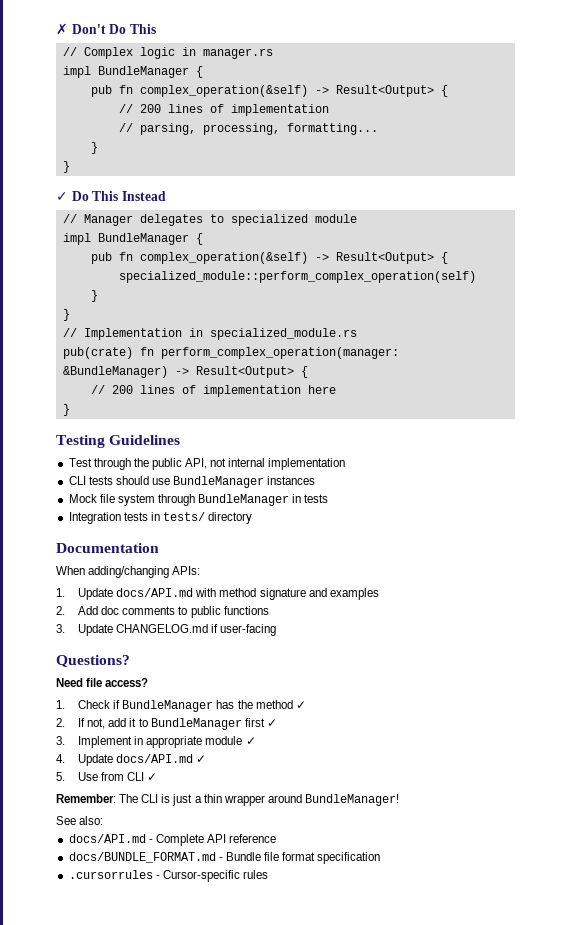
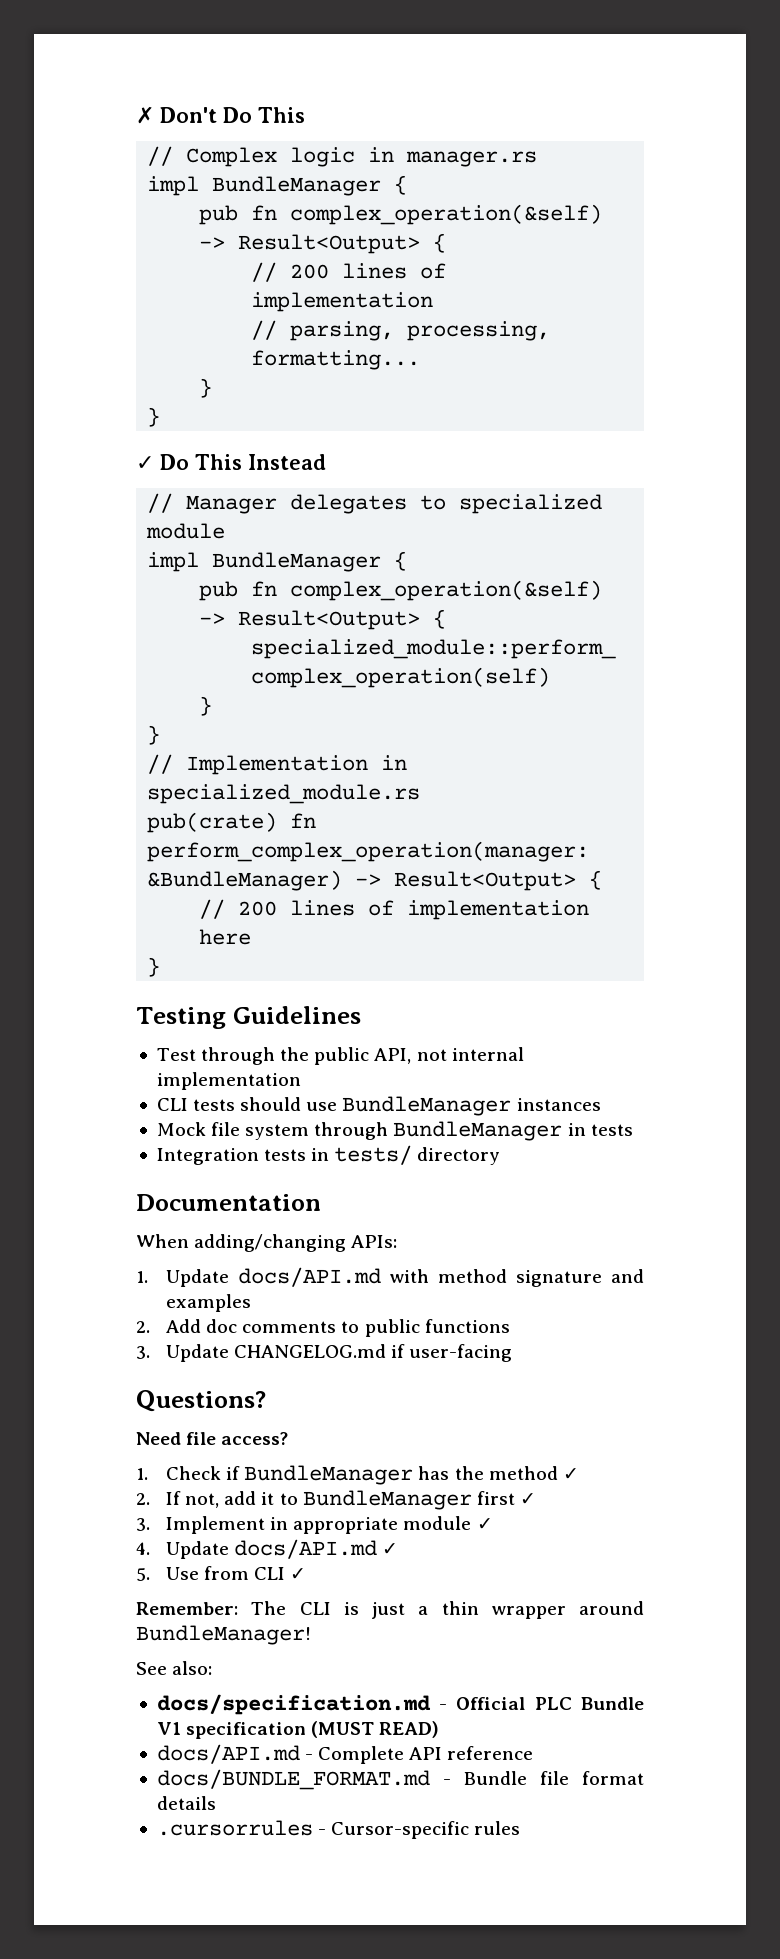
+ docs/specification.md - Official PLC Bundle V1 specification (MUST READ)
- docs/BUNDLE_FORMAT.md - Bundle file format specification
+ docs/BUNDLE_FORMAT.md - Bundle file format details

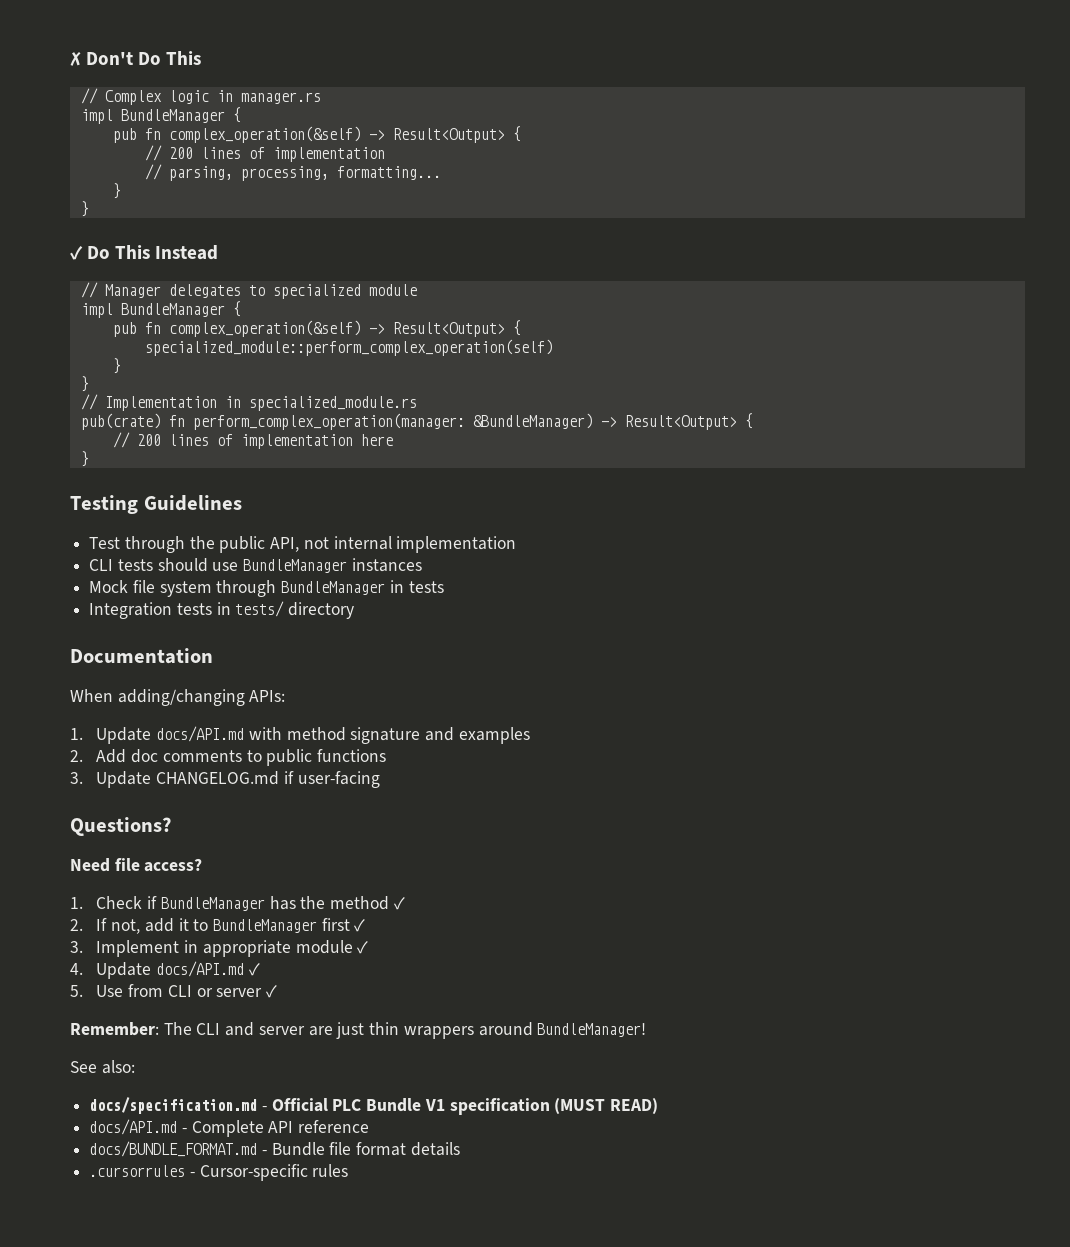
- 5. Use from CLI ✓
+ 5. Use from CLI or server ✓
- Remember: The CLI is just a thin wrapper around BundleManager!
+ Remember: The CLI and server are just thin wrappers around BundleManager!

